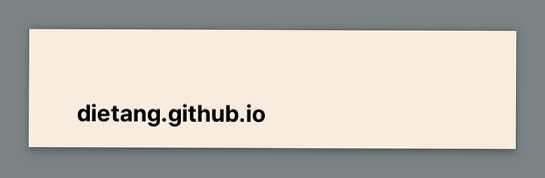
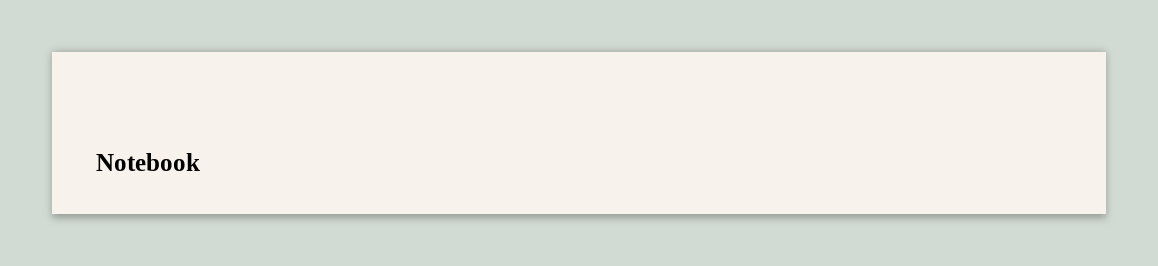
- dietang.github.io
+ Notebook

